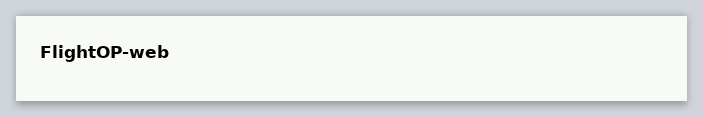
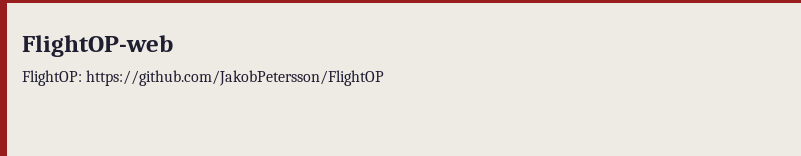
+ FlightOP: https://github.com/JakobPetersson/FlightOP

